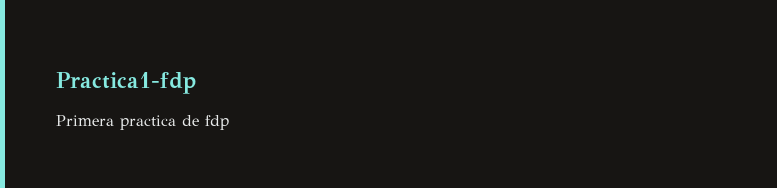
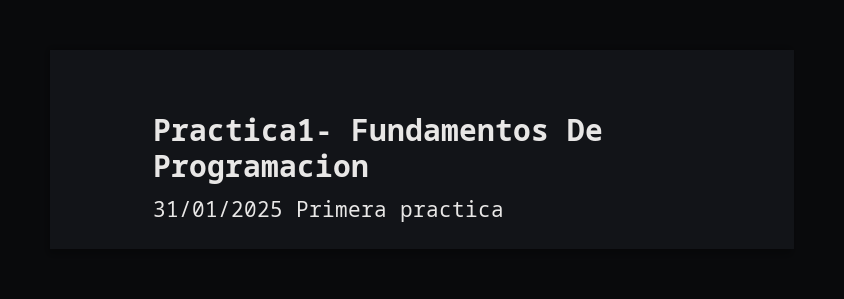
- Practica1-fdp
- Primera practica de fdp
+ Practica1- Fundamentos De Programacion
+ 31/01/2025 Primera practica

